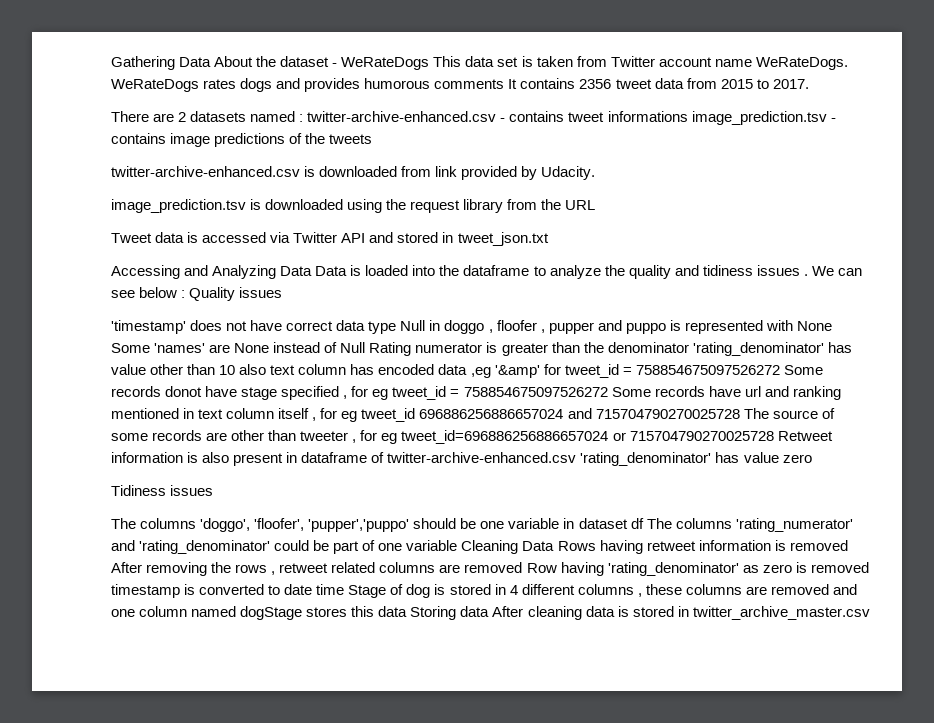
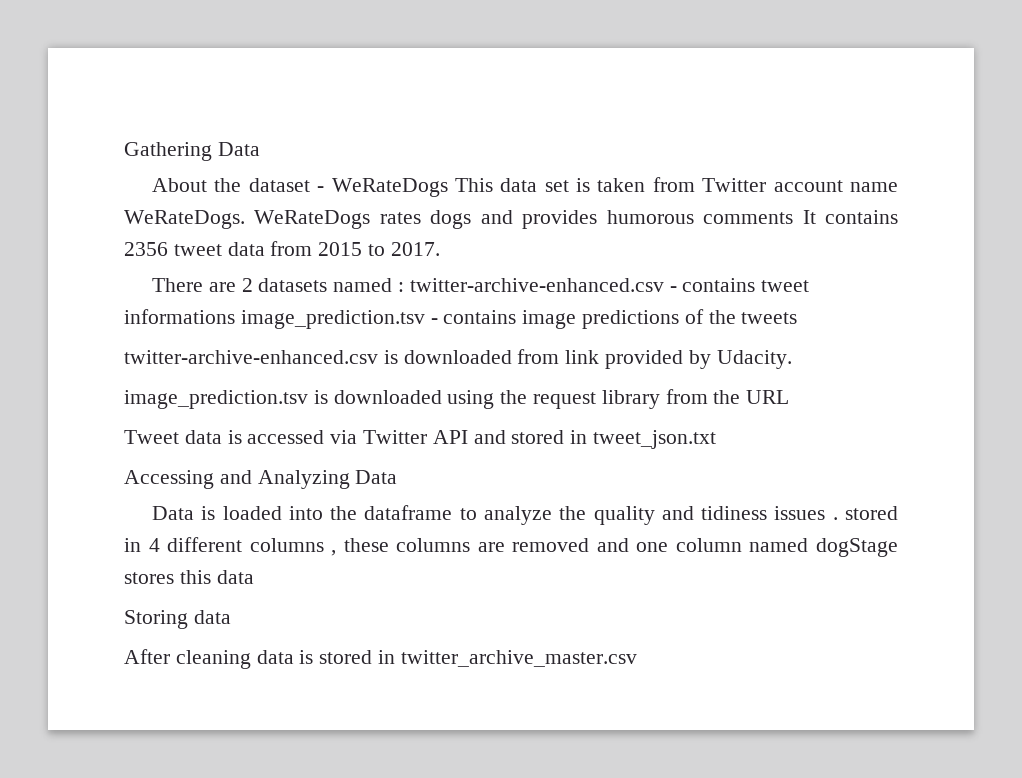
- Gathering Data About the dataset - WeRateDogs This data set is taken from Twitter account name WeRateDogs.
+ Gathering Data
+ About the dataset - WeRateDogs This data set is taken from Twitter account name WeRateDogs.
- Accessing and Analyzing Data Data is loaded into the dataframe to analyze the quality and tidiness issues . We can see below : Quality issues
- 'timestamp' does not have correct data type Null in doggo , floofer , pupper and puppo is represented with None Some 'names' are None instead of Null Rating numerator is greater than the denominator 'rating_denominator' has value other than 10 also text column has encoded data ,eg '&amp' for tweet_id = 758854675097526272 Some records donot have stage specified , for eg tweet_id = 758854675097526272 Some records have url and ranking mentioned in text column itself , for eg tweet_id 696886256886657024 and 715704790270025728 The source of some records are other than tweeter , for eg tweet_id=696886256886657024 or 715704790270025728 Retweet information is also present in dataframe of twitter-archive-enhanced.csv 'rating_denominator' has value zero
- Tidiness issues
- The columns 'doggo', 'floofer', 'pupper','puppo' should be one variable in dataset df The columns 'rating_numerator' and 'rating_denominator' could be part of one variable Cleaning Data Rows having retweet information is removed After removing the rows , retweet related columns are removed Row having 'rating_denominator' as zero is removed timestamp is converted to date time Stage of dog is stored in 4 different columns , these columns are removed and one column named dogStage stores this data Storing data After cleaning data is stored in twitter_archive_master.csv
+ Accessing and Analyzing Data
+ Data is loaded into the dataframe to analyze the quality and tidiness issues . stored in 4 different columns , these columns are removed and one column named dogStage stores this data
+ Storing data
+ After cleaning data is stored in twitter_archive_master.csv

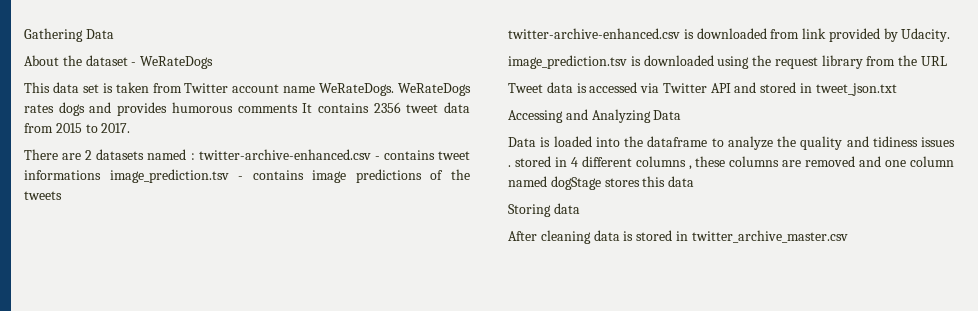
- About the dataset - WeRateDogs This data set is taken from Twitter account name WeRateDogs.
+ About the dataset - WeRateDogs
+ This data set is taken from Twitter account name WeRateDogs.

